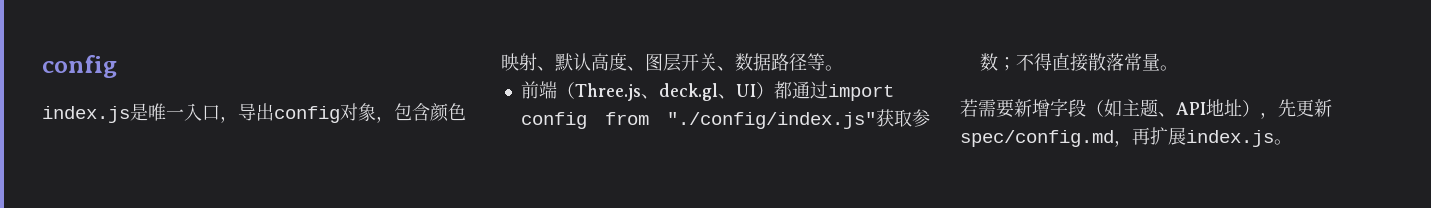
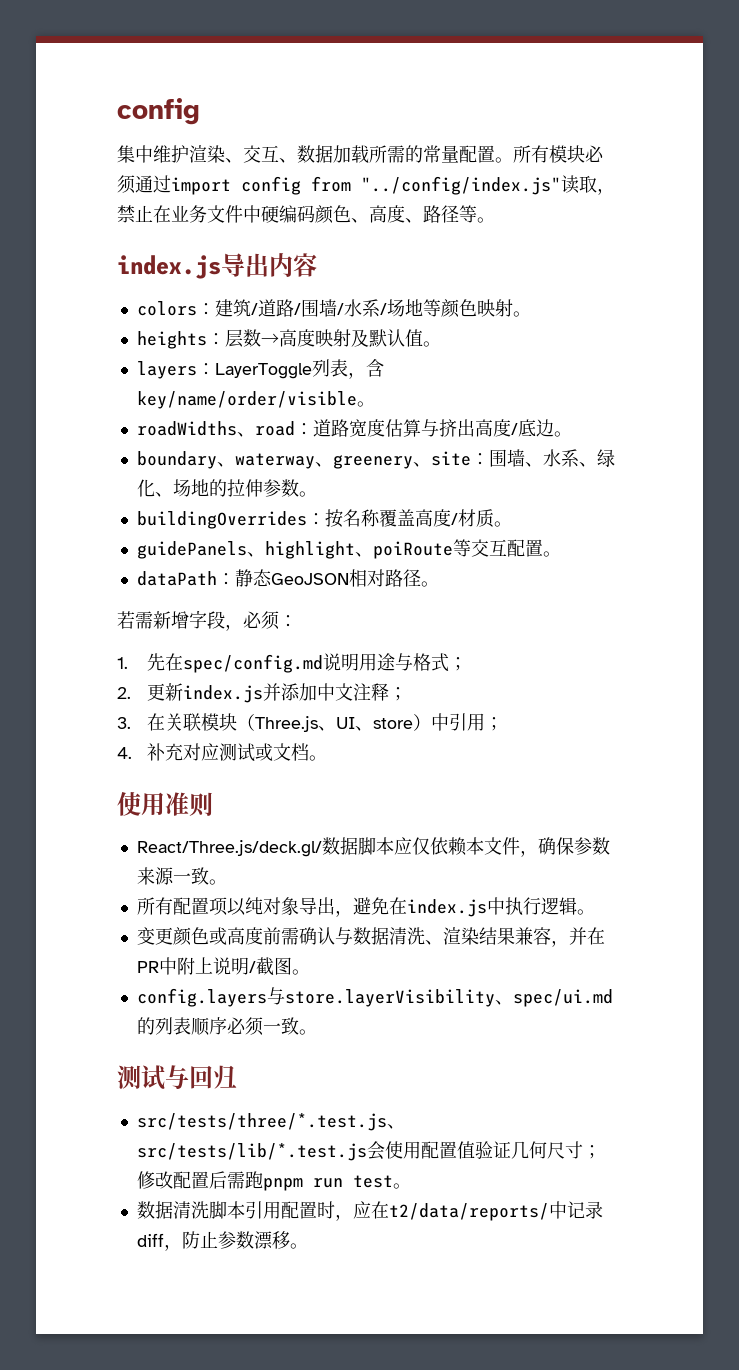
- index.js是唯一入口，导出config对象，包含颜色映射、默认高度、图层开关、数据路径等。
- 前端（Three.js、deck.gl、UI）都通过import config from "./config/index.js"获取参数；不得直接散落常量。
+ 集中维护渲染、交互、数据加载所需的常量配置。所有模块必须通过import config from "../config/index.js"读取，禁止在业务文件中硬编码颜色、高度、路径等。
+ index.js导出内容
+ colors：建筑/道路/围墙/水系/场地等颜色映射。
+ heights：层数→高度映射及默认值。
+ layers：LayerToggle列表，含key/name/order/visible。
+ roadWidths、road：道路宽度估算与挤出高度/底边。
+ boundary、waterway、greenery、site：围墙、水系、绿化、场地的拉伸参数。
+ buildingOverrides：按名称覆盖高度/材质。
+ guidePanels、highlight、poiRoute等交互配置。
+ dataPath：静态GeoJSON相对路径。
- 若需要新增字段（如主题、API地址），先更新spec/config.md，再扩展index.js。
+ 若需新增字段，必须：
+ 1.先在spec/config.md说明用途与格式；
+ 2.更新index.js并添加中文注释；
+ 3.在关联模块（Three.js、UI、store）中引用；
+ 4.补充对应测试或文档。
+ 使用准则
+ React/Three.js/deck.gl/数据脚本应仅依赖本文件，确保参数来源一致。
+ 所有配置项以纯对象导出，避免在index.js中执行逻辑。
+ 变更颜色或高度前需确认与数据清洗、渲染结果兼容，并在PR中附上说明/截图。
+ config.layers与store.layerVisibility、spec/ui.md的列表顺序必须一致。
+ 测试与回归
+ src/tests/three/*.test.js、src/tests/lib/*.test.js会使用配置值验证几何尺寸；修改配置后需跑pnpm run test。
+ 数据清洗脚本引用配置时，应在t2/data/reports/中记录diff，防止参数漂移。

